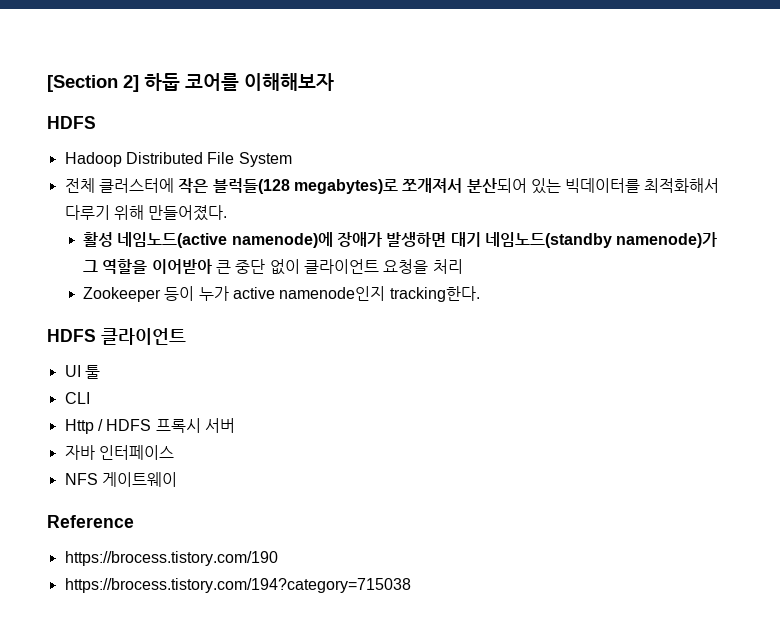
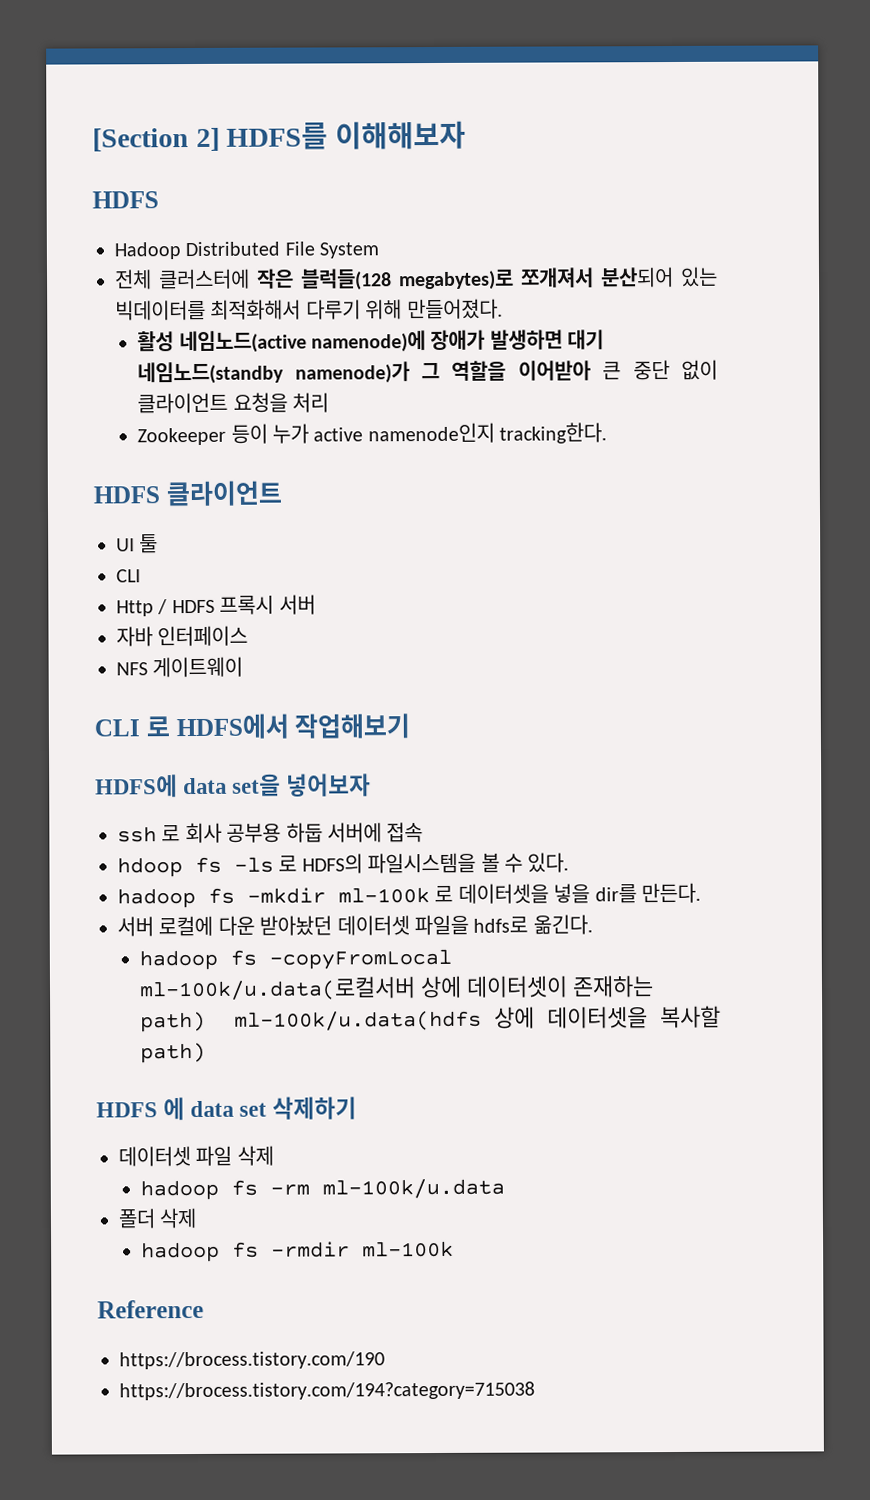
- [Section 2] 하둡 코어를 이해해보자
+ [Section 2] HDFS를 이해해보자
+ CLI 로 HDFS에서 작업해보기
+ HDFS에 data set을 넣어보자
+ ssh 로 회사 공부용 하둡 서버에 접속
+ hdoop fs -ls 로 HDFS의 파일시스템을 볼 수 있다.
+ hadoop fs -mkdir ml-100k 로 데이터셋을 넣을 dir를 만든다.
+ 서버 로컬에 다운 받아놨던 데이터셋 파일을 hdfs로 옮긴다.
+ hadoop fs -copyFromLocal ml-100k/u.data(로컬서버 상에 데이터셋이 존재하는 path) ml-100k/u.data(hdfs 상에 데이터셋을 복사할 path)
+ HDFS 에 data set 삭제하기
+ 데이터셋 파일 삭제
+ hadoop fs -rm ml-100k/u.data
+ 폴더 삭제
+ hadoop fs -rmdir ml-100k

